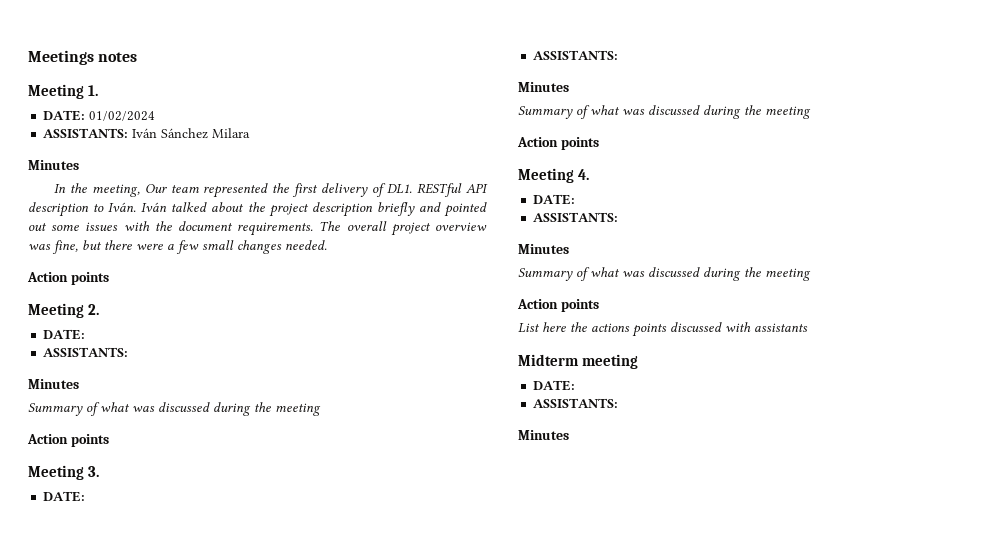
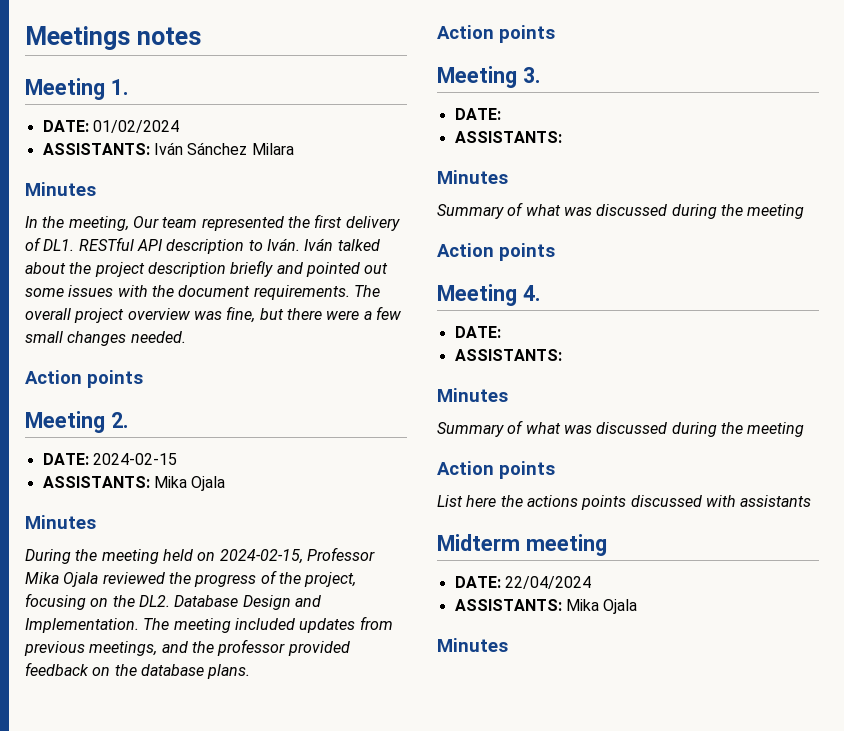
  Meeting 2.
- DATE:
- ASSISTANTS:
+ DATE: 2024-02-15
+ ASSISTANTS: Mika Ojala
  Minutes
- Summary of what was discussed during the meeting
+ During the meeting held on 2024-02-15, Professor Mika Ojala reviewed the progress of the project, focusing on the DL2. Database Design and Implementation. The meeting included updates from previous meetings, and the professor provided feedback on the database plans.
  Midterm meeting
- DATE:
- ASSISTANTS:
+ DATE: 22/04/2024
+ ASSISTANTS: Mika Ojala

